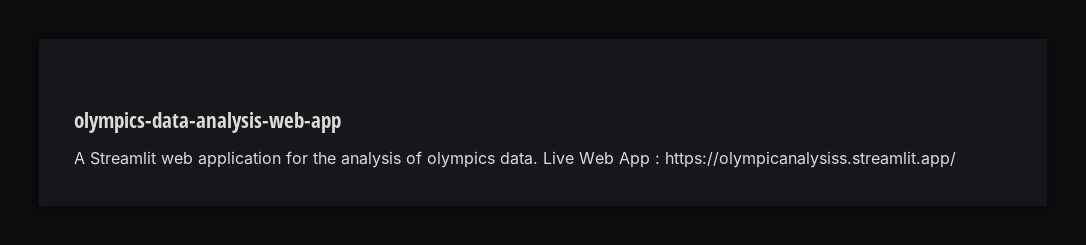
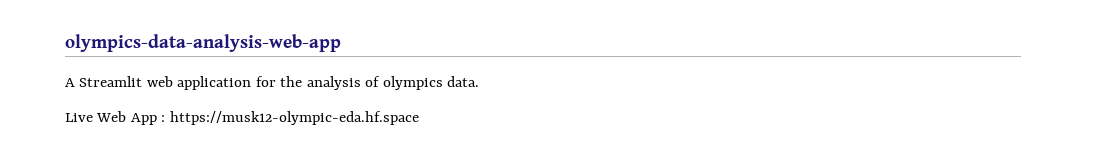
- A Streamlit web application for the analysis of olympics data. Live Web App : https://olympicanalysiss.streamlit.app/
+ A Streamlit web application for the analysis of olympics data.
+ Live Web App : https://musk12-olympic-eda.hf.space

